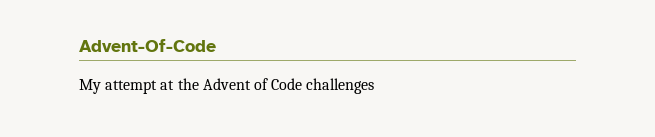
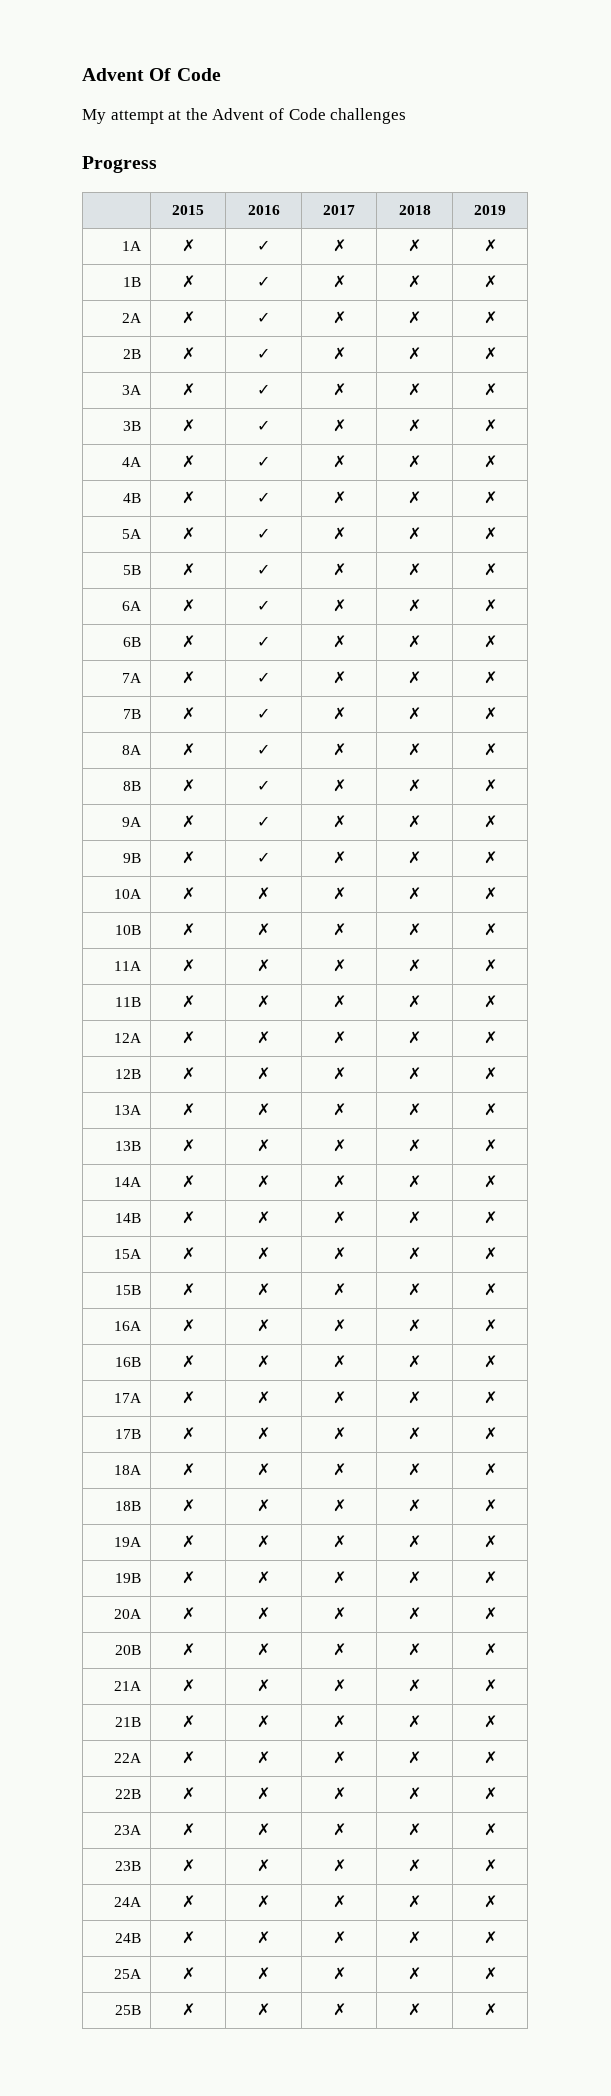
- Advent-Of-Code
+ Advent Of Code
+ Progress
+ | 2015 | 2016 | 2017 | 2018 | 2019
+ 1A | ✗ | ✓ | ✗ | ✗ | ✗
+ 1B | ✗ | ✓ | ✗ | ✗ | ✗
+ 2A | ✗ | ✓ | ✗ | ✗ | ✗
+ 2B | ✗ | ✓ | ✗ | ✗ | ✗
+ 3A | ✗ | ✓ | ✗ | ✗ | ✗
+ 3B | ✗ | ✓ | ✗ | ✗ | ✗
+ 4A | ✗ | ✓ | ✗ | ✗ | ✗
+ 4B | ✗ | ✓ | ✗ | ✗ | ✗
+ 5A | ✗ | ✓ | ✗ | ✗ | ✗
+ 5B | ✗ | ✓ | ✗ | ✗ | ✗
+ 6A | ✗ | ✓ | ✗ | ✗ | ✗
+ 6B | ✗ | ✓ | ✗ | ✗ | ✗
+ 7A | ✗ | ✓ | ✗ | ✗ | ✗
+ 7B | ✗ | ✓ | ✗ | ✗ | ✗
+ 8A | ✗ | ✓ | ✗ | ✗ | ✗
+ 8B | ✗ | ✓ | ✗ | ✗ | ✗
+ 9A | ✗ | ✓ | ✗ | ✗ | ✗
+ 9B | ✗ | ✓ | ✗ | ✗ | ✗
+ 10A | ✗ | ✗ | ✗ | ✗ | ✗
+ 10B | ✗ | ✗ | ✗ | ✗ | ✗
+ 11A | ✗ | ✗ | ✗ | ✗ | ✗
+ 11B | ✗ | ✗ | ✗ | ✗ | ✗
+ 12A | ✗ | ✗ | ✗ | ✗ | ✗
+ 12B | ✗ | ✗ | ✗ | ✗ | ✗
+ 13A | ✗ | ✗ | ✗ | ✗ | ✗
+ 13B | ✗ | ✗ | ✗ | ✗ | ✗
+ 14A | ✗ | ✗ | ✗ | ✗ | ✗
+ 14B | ✗ | ✗ | ✗ | ✗ | ✗
+ 15A | ✗ | ✗ | ✗ | ✗ | ✗
+ 15B | ✗ | ✗ | ✗ | ✗ | ✗
+ 16A | ✗ | ✗ | ✗ | ✗ | ✗
+ 16B | ✗ | ✗ | ✗ | ✗ | ✗
+ 17A | ✗ | ✗ | ✗ | ✗ | ✗
+ 17B | ✗ | ✗ | ✗ | ✗ | ✗
+ 18A | ✗ | ✗ | ✗ | ✗ | ✗
+ 18B | ✗ | ✗ | ✗ | ✗ | ✗
+ 19A | ✗ | ✗ | ✗ | ✗ | ✗
+ 19B | ✗ | ✗ | ✗ | ✗ | ✗
+ 20A | ✗ | ✗ | ✗ | ✗ | ✗
+ 20B | ✗ | ✗ | ✗ | ✗ | ✗
+ 21A | ✗ | ✗ | ✗ | ✗ | ✗
+ 21B | ✗ | ✗ | ✗ | ✗ | ✗
+ 22A | ✗ | ✗ | ✗ | ✗ | ✗
+ 22B | ✗ | ✗ | ✗ | ✗ | ✗
+ 23A | ✗ | ✗ | ✗ | ✗ | ✗
+ 23B | ✗ | ✗ | ✗ | ✗ | ✗
+ 24A | ✗ | ✗ | ✗ | ✗ | ✗
+ 24B | ✗ | ✗ | ✗ | ✗ | ✗
+ 25A | ✗ | ✗ | ✗ | ✗ | ✗
+ 25B | ✗ | ✗ | ✗ | ✗ | ✗

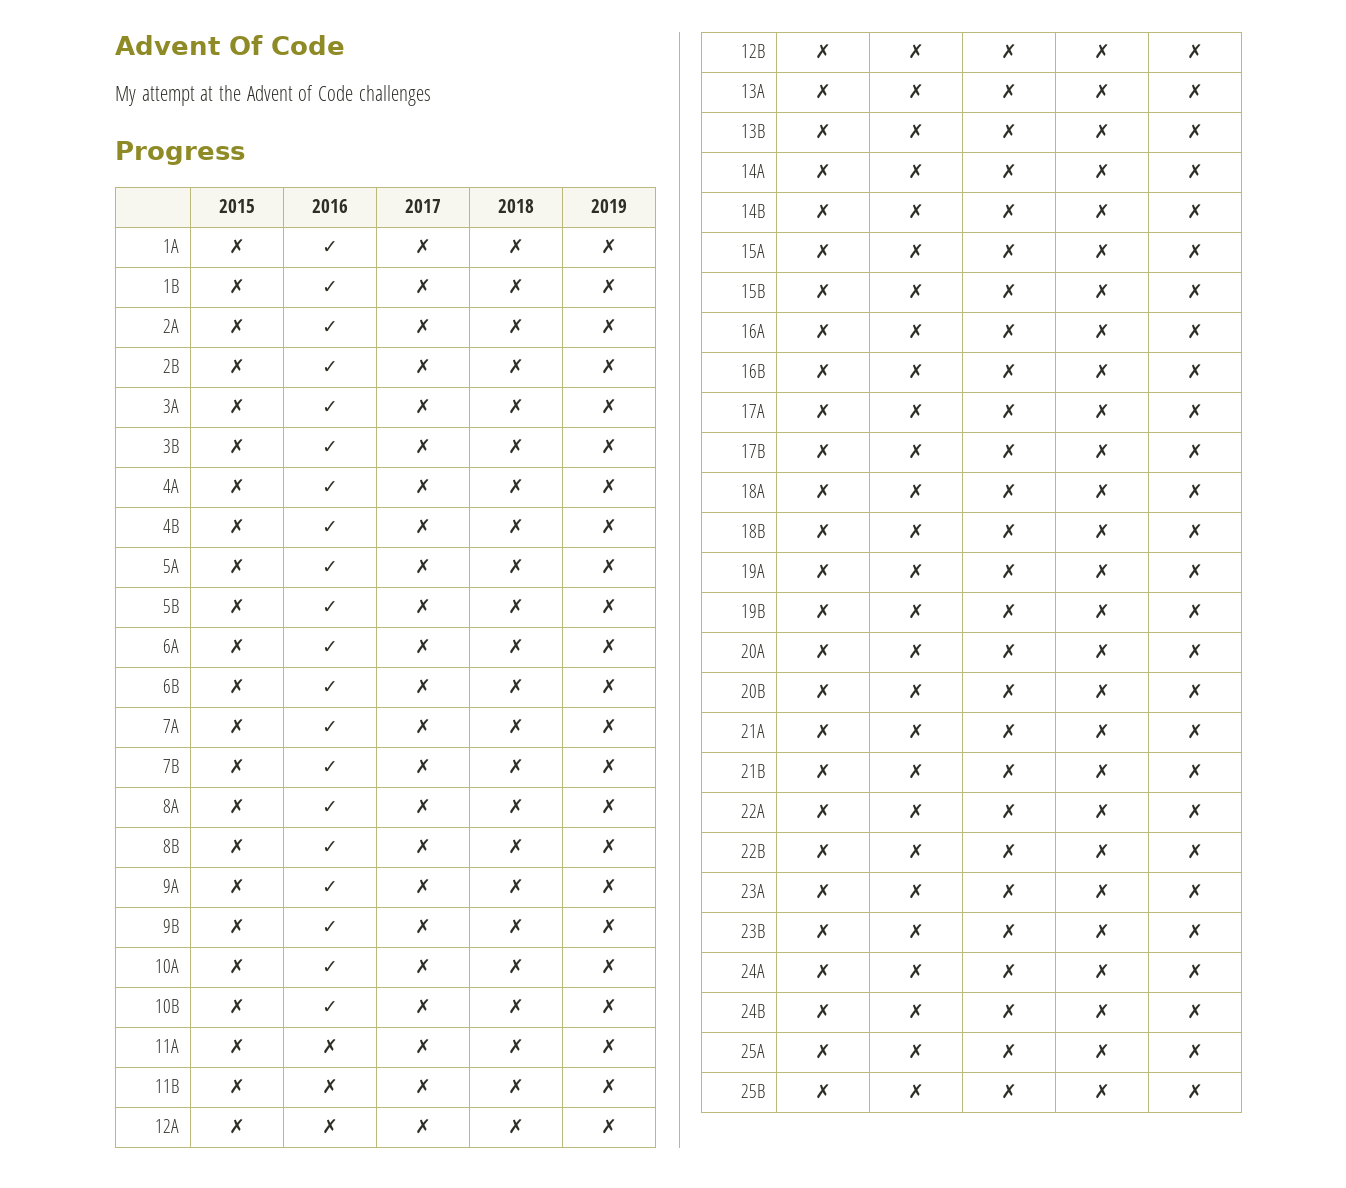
- 10A | ✗ | ✗ | ✗ | ✗ | ✗
+ 10A | ✗ | ✓ | ✗ | ✗ | ✗
- 10B | ✗ | ✗ | ✗ | ✗ | ✗
+ 10B | ✗ | ✓ | ✗ | ✗ | ✗

